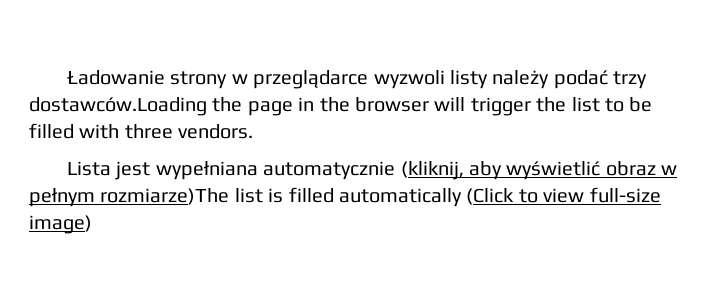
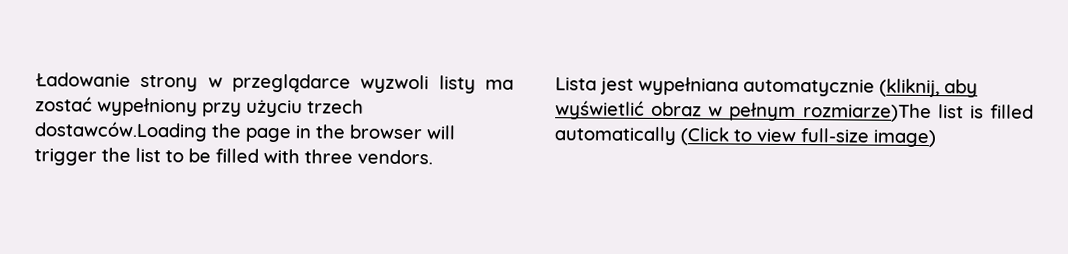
- Ładowanie strony w przeglądarce wyzwoli listy należy podać trzy dostawców.Loading the page in the browser will trigger the list to be filled with three vendors.
+ Ładowanie strony w przeglądarce wyzwoli listy ma zostać wypełniony przy użyciu trzech dostawców.Loading the page in the browser will trigger the list to be filled with three vendors.

